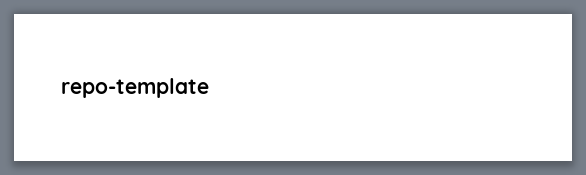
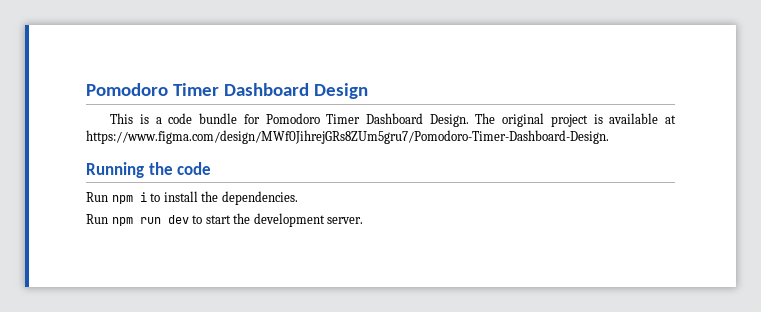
- repo-template
+ Pomodoro Timer Dashboard Design
+ This is a code bundle for Pomodoro Timer Dashboard Design. The original project is available at https://www.figma.com/design/MWf0JihrejGRs8ZUm5gru7/Pomodoro-Timer-Dashboard-Design.
+ Running the code
+ Run npm i to install the dependencies.
+ Run npm run dev to start the development server.

